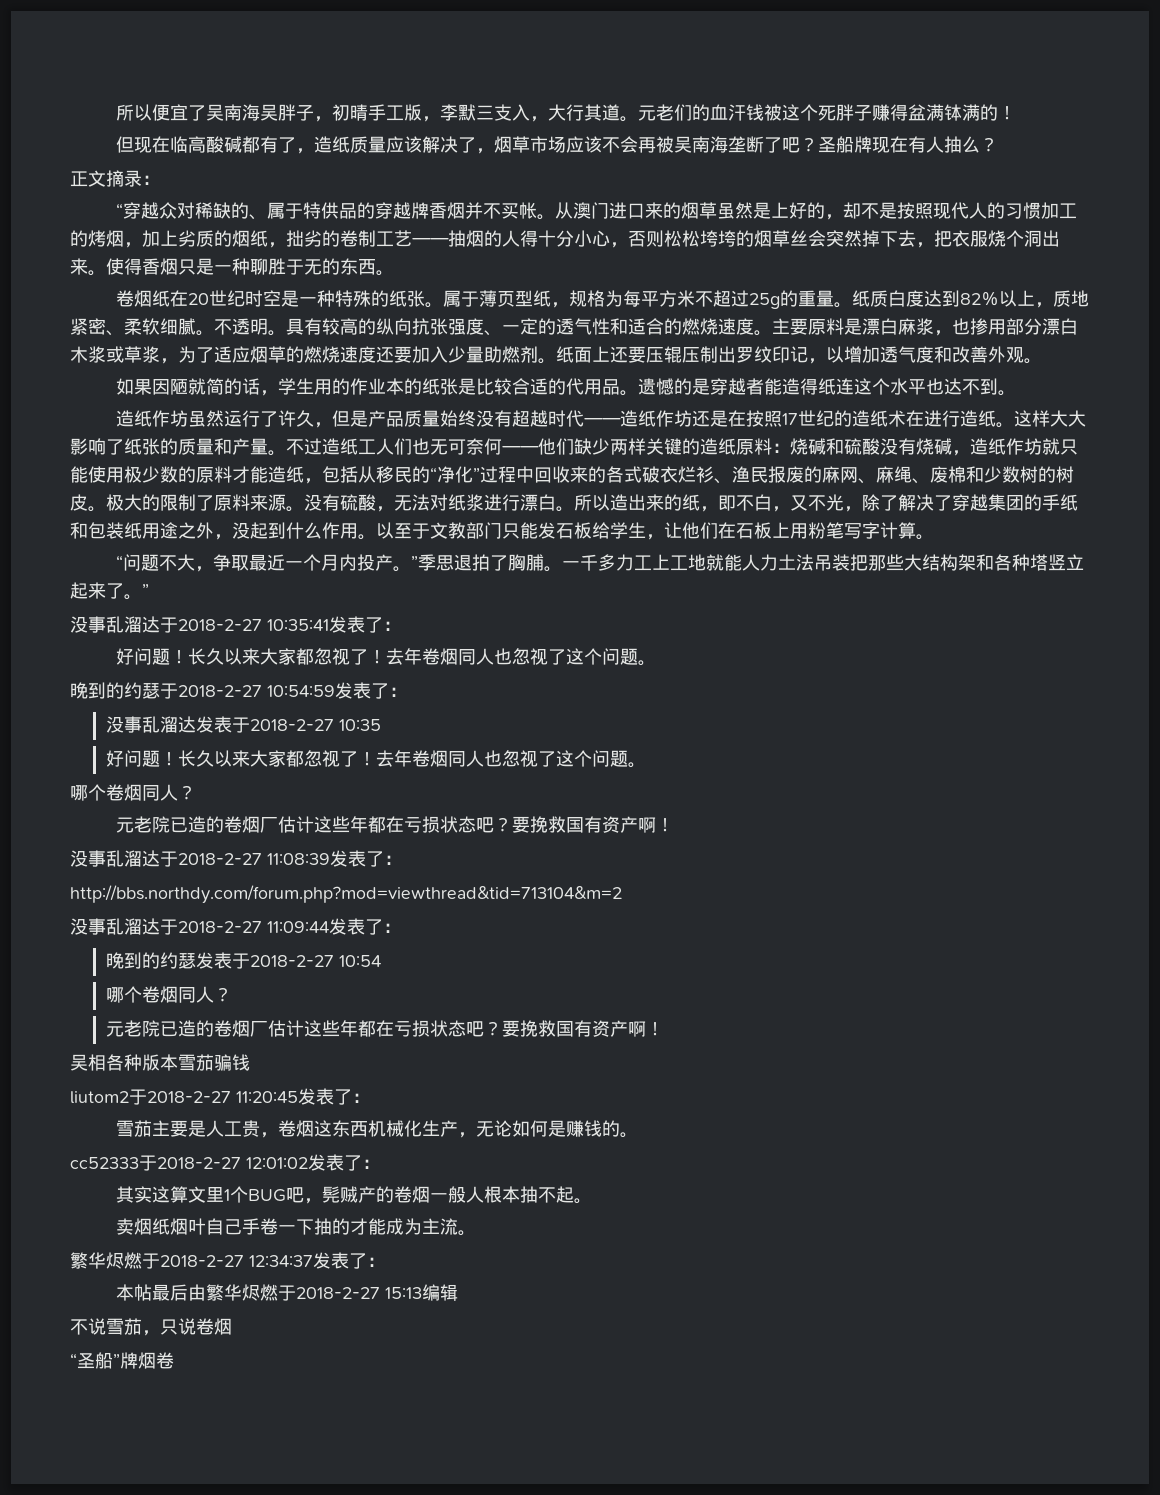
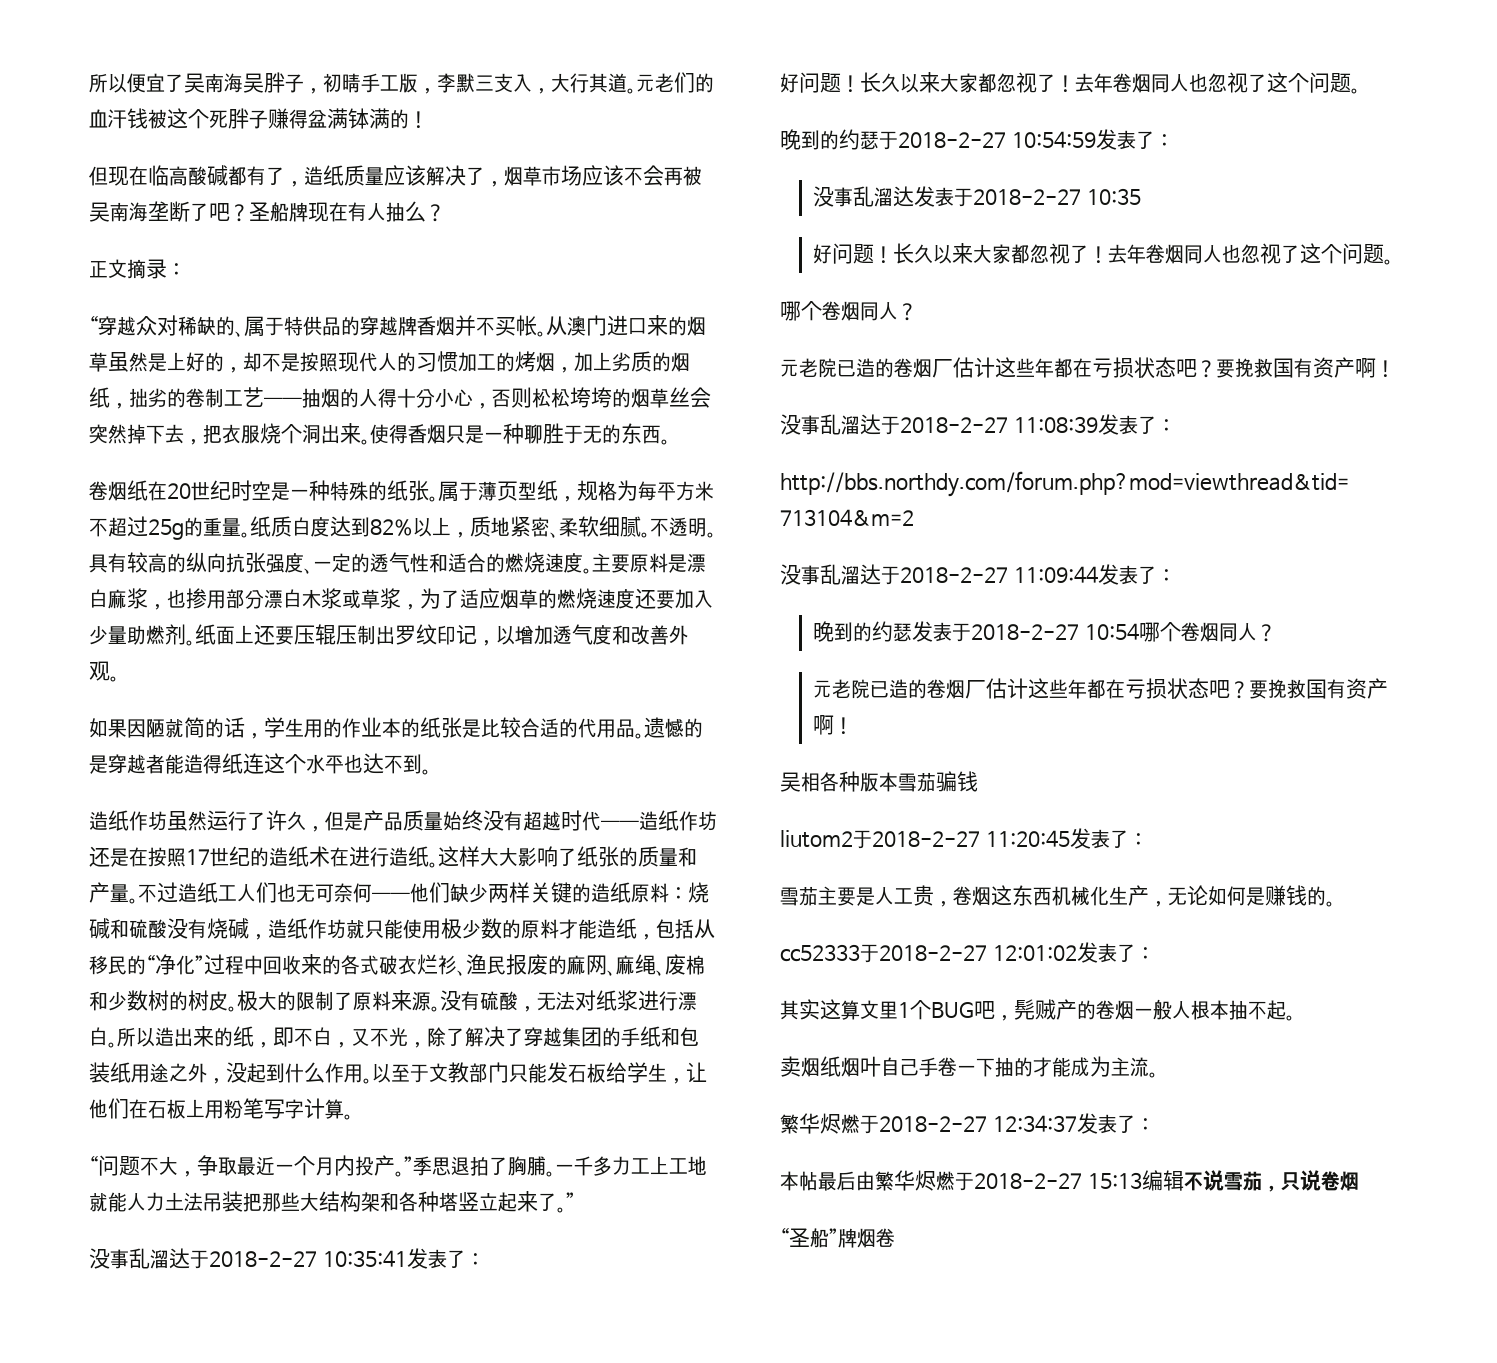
- 晚到的约瑟发表于2018-2-27 10:54
- 哪个卷烟同人？
+ 晚到的约瑟发表于2018-2-27 10:54哪个卷烟同人？
- 本帖最后由繁华烬燃于2018-2-27 15:13编辑
- 不说雪茄，只说卷烟
+ 本帖最后由繁华烬燃于2018-2-27 15:13编辑不说雪茄，只说卷烟

